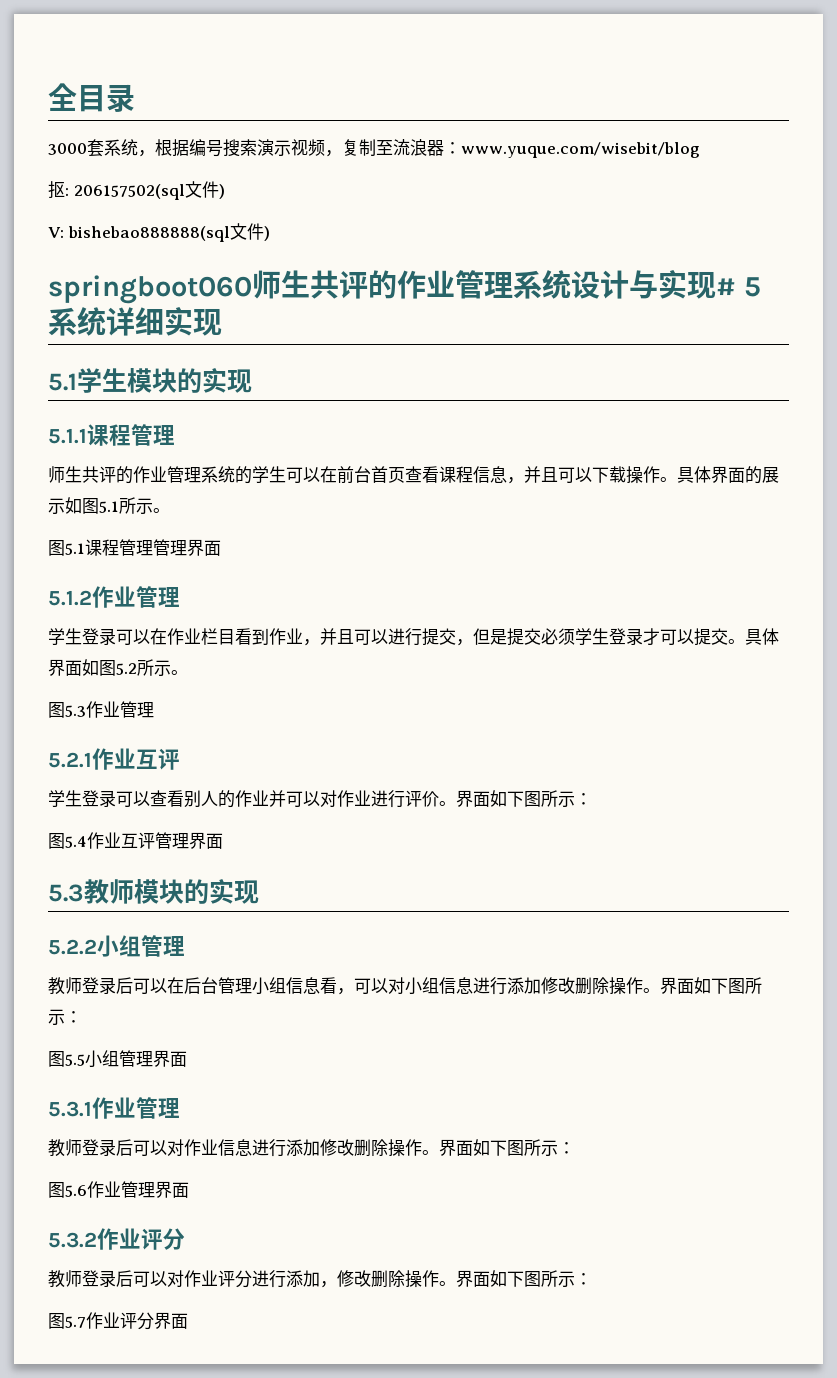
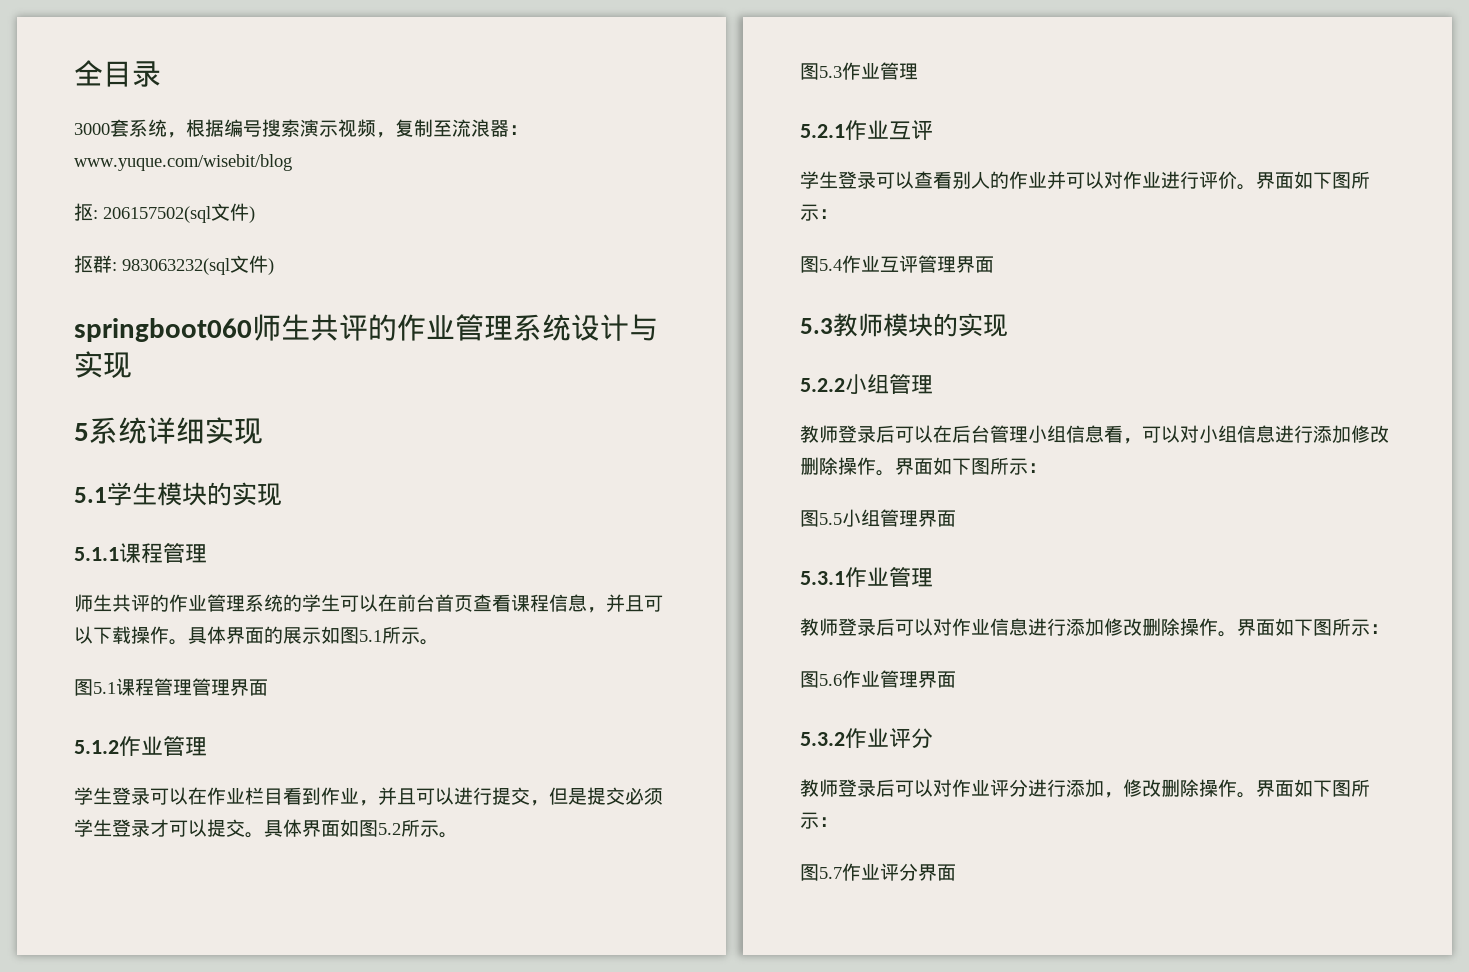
- V: bishebao888888(sql文件)
+ 抠群: 983063232(sql文件)
- springboot060师生共评的作业管理系统设计与实现# 5系统详细实现
+ springboot060师生共评的作业管理系统设计与实现
+ 5系统详细实现

